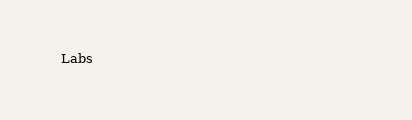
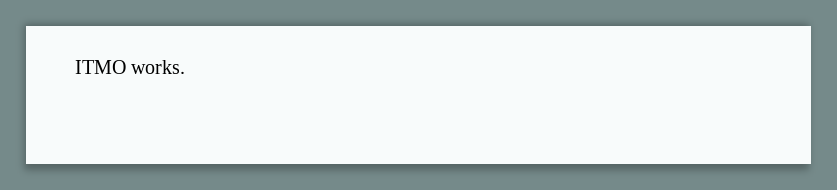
- Labs
+ ITMO works.

